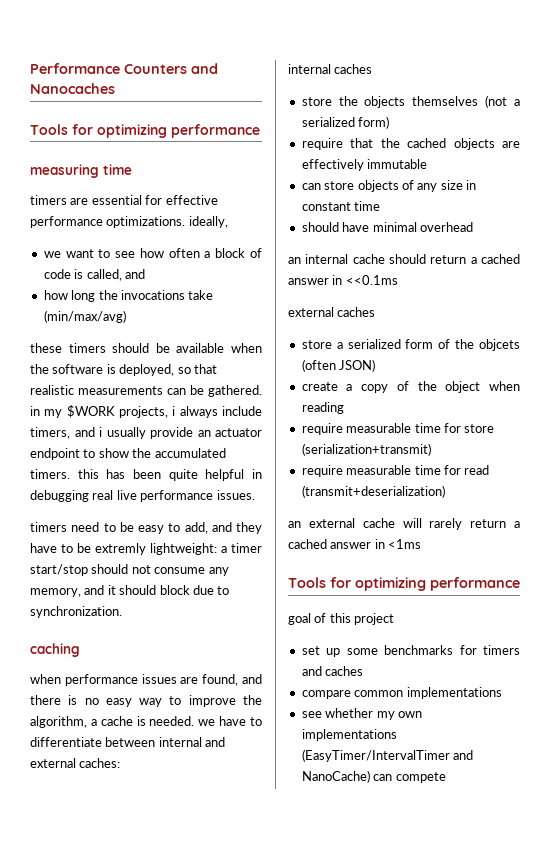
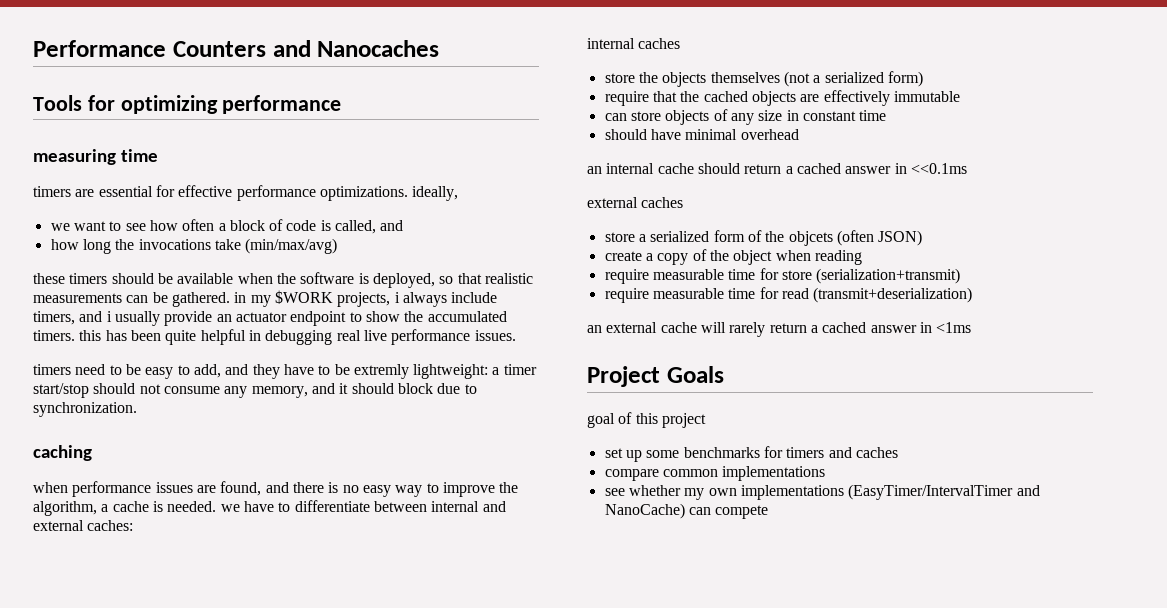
  an external cache will rarely return a cached answer in <1ms
- Tools for optimizing performance
+ Project Goals

